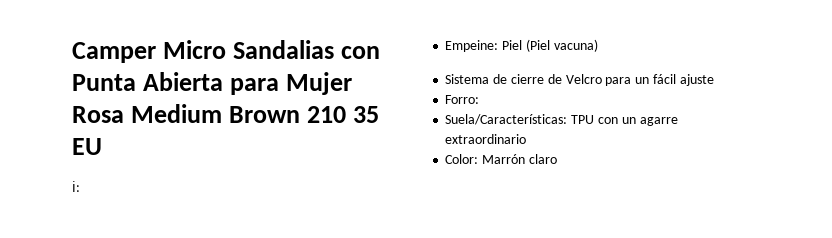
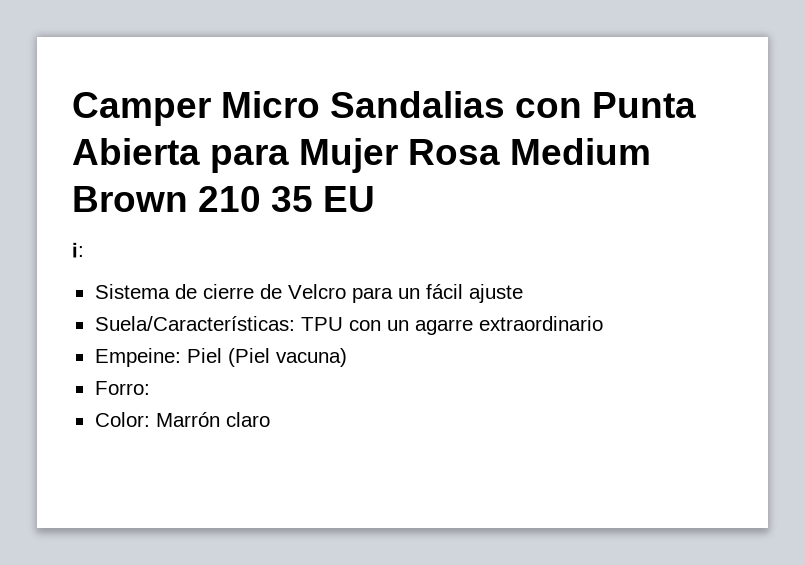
- Empeine: Piel (Piel vacuna)
- Forro:
+ Empeine: Piel (Piel vacuna)
+ Forro:

